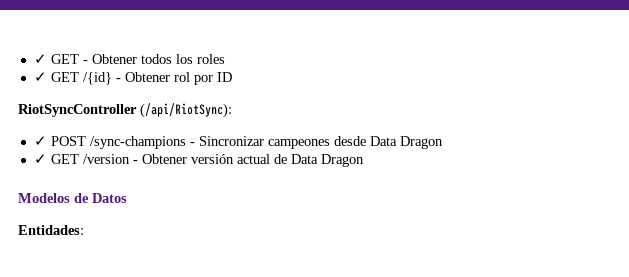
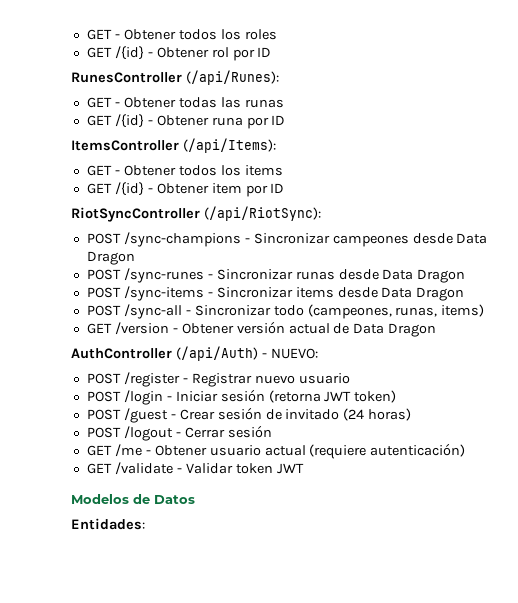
- ✓ GET - Obtener todos los roles
+ GET - Obtener todos los roles
- ✓ GET /{id} - Obtener rol por ID
+ GET /{id} - Obtener rol por ID
+ RunesController (/api/Runes):
+ GET - Obtener todas las runas
+ GET /{id} - Obtener runa por ID
+ ItemsController (/api/Items):
+ GET - Obtener todos los items
+ GET /{id} - Obtener item por ID
- ✓ POST /sync-champions - Sincronizar campeones desde Data Dragon
+ POST /sync-champions - Sincronizar campeones desde Data Dragon
- ✓ GET /version - Obtener versión actual de Data Dragon
+ POST /sync-runes - Sincronizar runas desde Data Dragon
+ POST /sync-items - Sincronizar items desde Data Dragon
+ POST /sync-all - Sincronizar todo (campeones, runas, items)
+ GET /version - Obtener versión actual de Data Dragon
+ AuthController (/api/Auth) - NUEVO:
+ POST /register - Registrar nuevo usuario
+ POST /login - Iniciar sesión (retorna JWT token)
+ POST /guest - Crear sesión de invitado (24 horas)
+ POST /logout - Cerrar sesión
+ GET /me - Obtener usuario actual (requiere autenticación)
+ GET /validate - Validar token JWT

